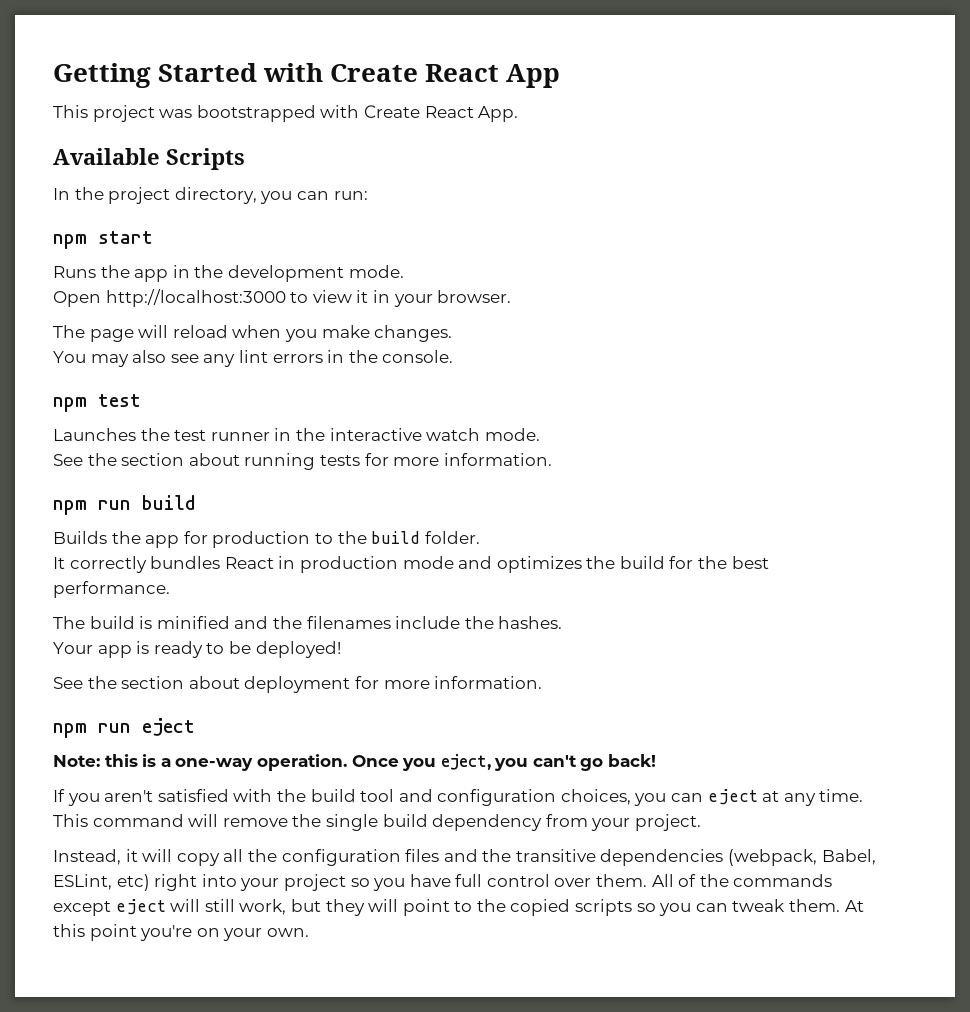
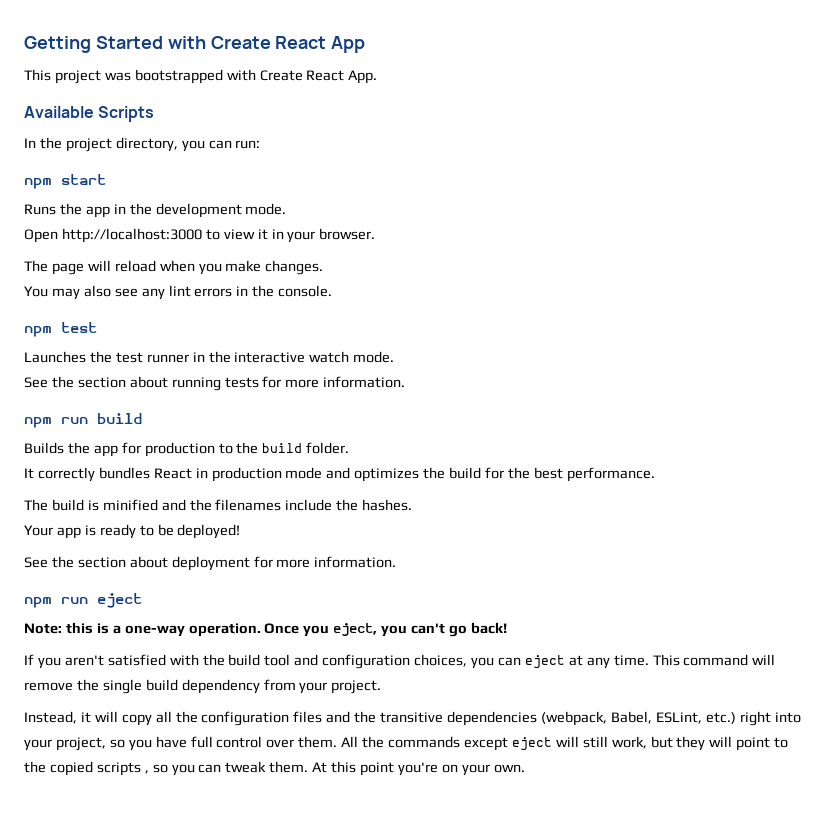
- Instead, it will copy all the configuration files and the transitive dependencies (webpack, Babel, ESLint, etc) right into your project so you have full control over them.
+ Instead, it will copy all the configuration files and the transitive dependencies (webpack, Babel, ESLint, etc.) right into your project, so you have full control over them.
- All of the commands except eject will still work, but they will point to the copied scripts so you can tweak them.
+ All the commands except eject will still work, but they will point to the copied scripts , so you can tweak them.

